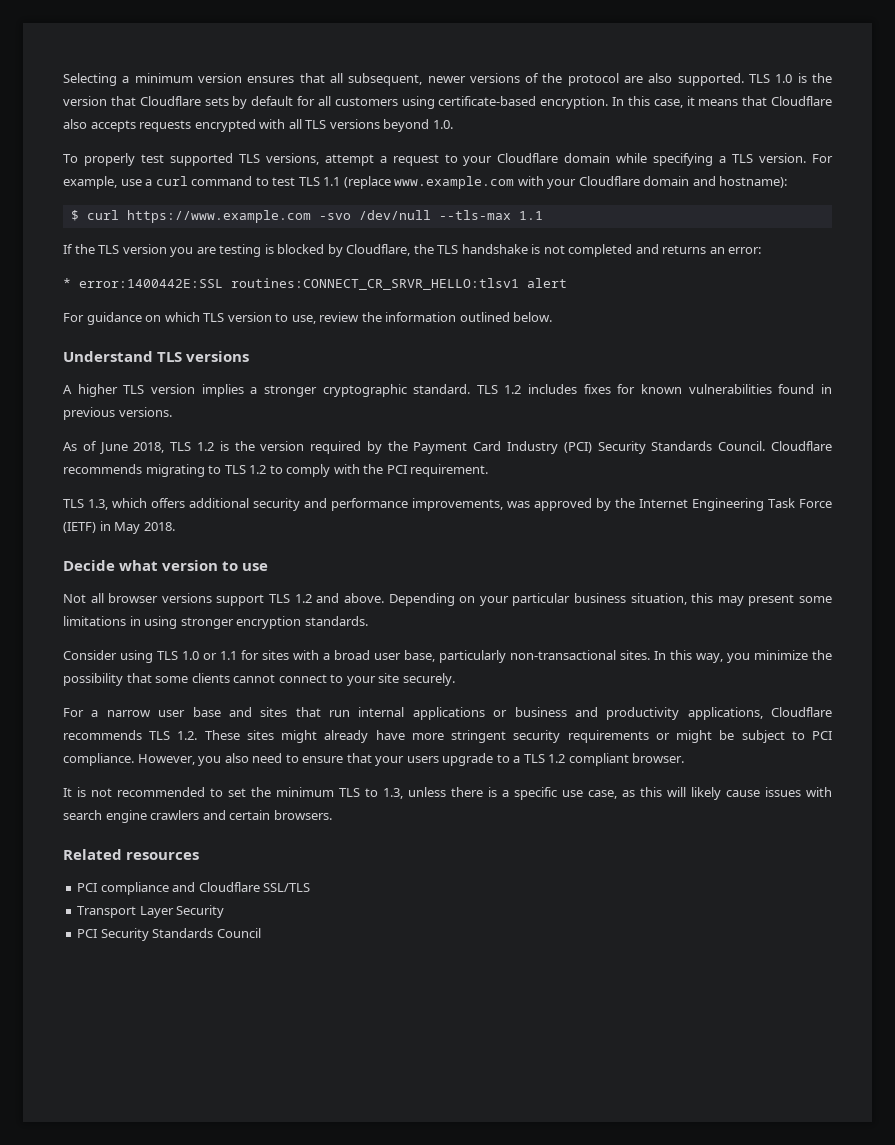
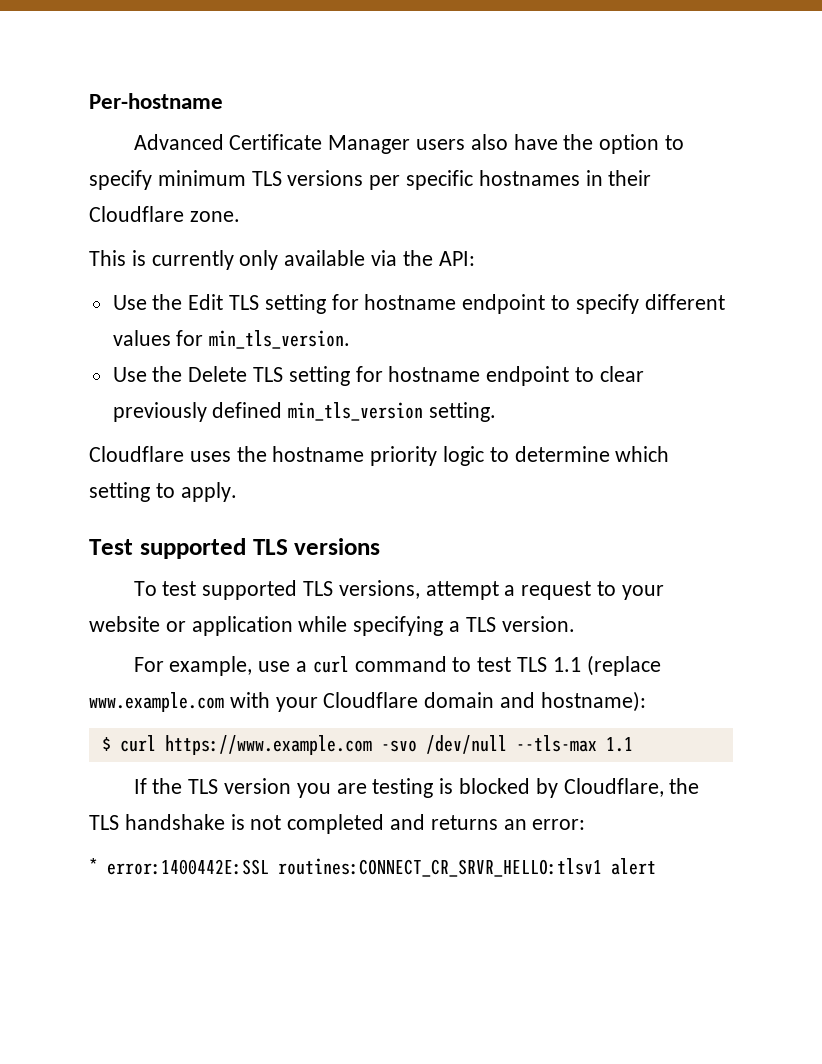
- Selecting a minimum version ensures that all subsequent, newer versions of the protocol are also supported. TLS 1.0 is the version that Cloudflare sets by default for all customers using certificate-based encryption. In this case, it means that Cloudflare also accepts requests encrypted with all TLS versions beyond 1.0.
+ Per-hostname
+ Advanced Certificate Manager users also have the option to specify minimum TLS versions per specific hostnames in their Cloudflare zone.
+ This is currently only available via the API:
+ Use the Edit TLS setting for hostname endpoint to specify different values for min_tls_version.
+ Use the Delete TLS setting for hostname endpoint to clear previously defined min_tls_version setting.
+ Cloudflare uses the hostname priority logic to determine which setting to apply.
+ Test supported TLS versions
- To properly test supported TLS versions, attempt a request to your Cloudflare domain while specifying a TLS version. For example, use a curl command to test TLS 1.1 (replace www.example.com with your Cloudflare domain and hostname):
+ To test supported TLS versions, attempt a request to your website or application while specifying a TLS version.
+ For example, use a curl command to test TLS 1.1 (replace www.example.com with your Cloudflare domain and hostname):
- For guidance on which TLS version to use, review the information outlined below.
- Understand TLS versions
- A higher TLS version implies a stronger cryptographic standard. TLS 1.2 includes fixes for known vulnerabilities found in previous versions.
- As of June 2018, TLS 1.2 is the version required by the Payment Card Industry (PCI) Security Standards Council. Cloudflare recommends migrating to TLS 1.2 to comply with the PCI requirement.
- TLS 1.3, which offers additional security and performance improvements, was approved by the Internet Engineering Task Force (IETF) in May 2018.
- Decide what version to use
- Not all browser versions support TLS 1.2 and above. Depending on your particular business situation, this may present some limitations in using stronger encryption standards.
- Consider using TLS 1.0 or 1.1 for sites with a broad user base, particularly non-transactional sites. In this way, you minimize the possibility that some clients cannot connect to your site securely.
- For a narrow user base and sites that run internal applications or business and productivity applications, Cloudflare recommends TLS 1.2. These sites might already have more stringent security requirements or might be subject to PCI compliance. However, you also need to ensure that your users upgrade to a TLS 1.2 compliant browser.
- It is not recommended to set the minimum TLS to 1.3, unless there is a specific use case, as this will likely cause issues with search engine crawlers and certain browsers.
- Related resources
- PCI compliance and Cloudflare SSL/TLS
- Transport Layer Security
- PCI Security Standards Council

